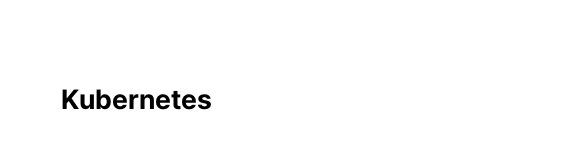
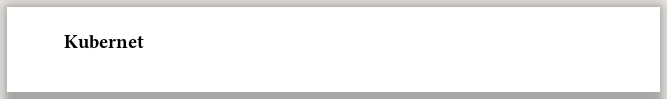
- Kubernetes
+ Kubernet

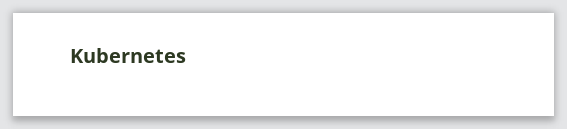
- Kubernet
+ Kubernetes

